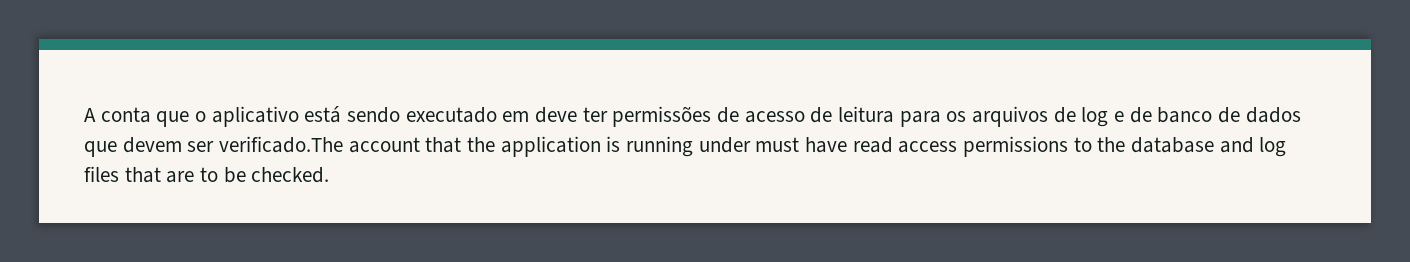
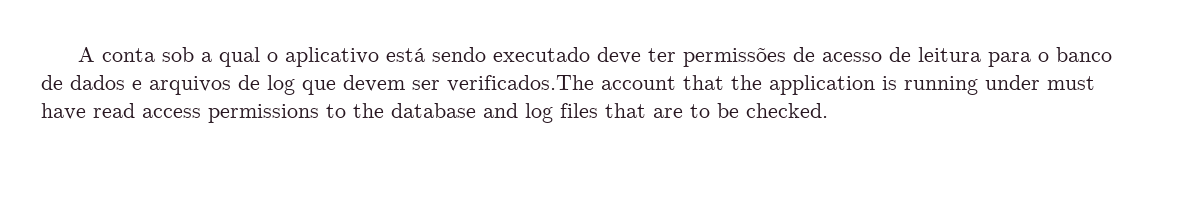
- A conta que o aplicativo está sendo executado em deve ter permissões de acesso de leitura para os arquivos de log e de banco de dados que devem ser verificado.The account that the application is running under must have read access permissions to the database and log files that are to be checked.
+ A conta sob a qual o aplicativo está sendo executado deve ter permissões de acesso de leitura para o banco de dados e arquivos de log que devem ser verificados.The account that the application is running under must have read access permissions to the database and log files that are to be checked.

